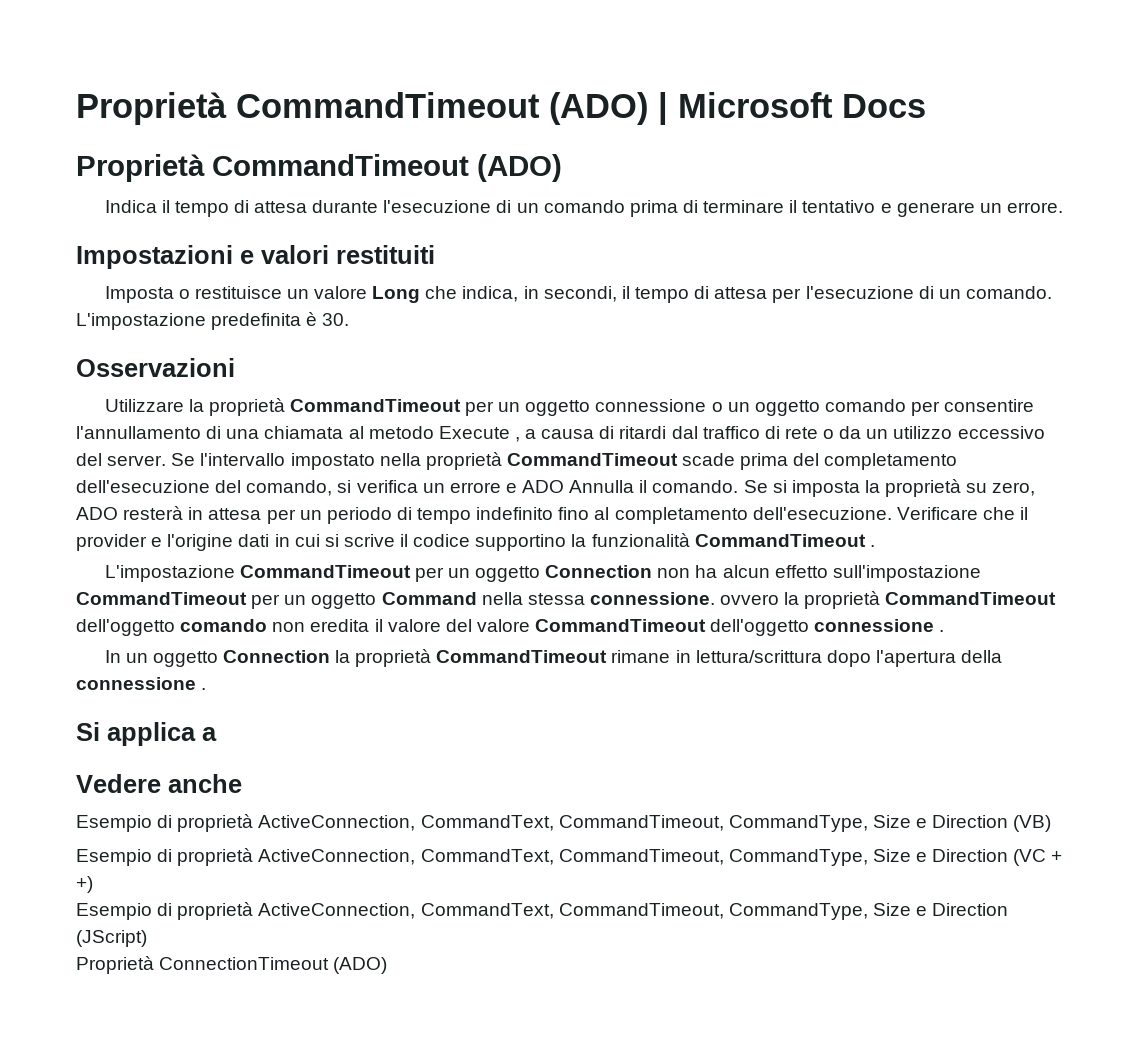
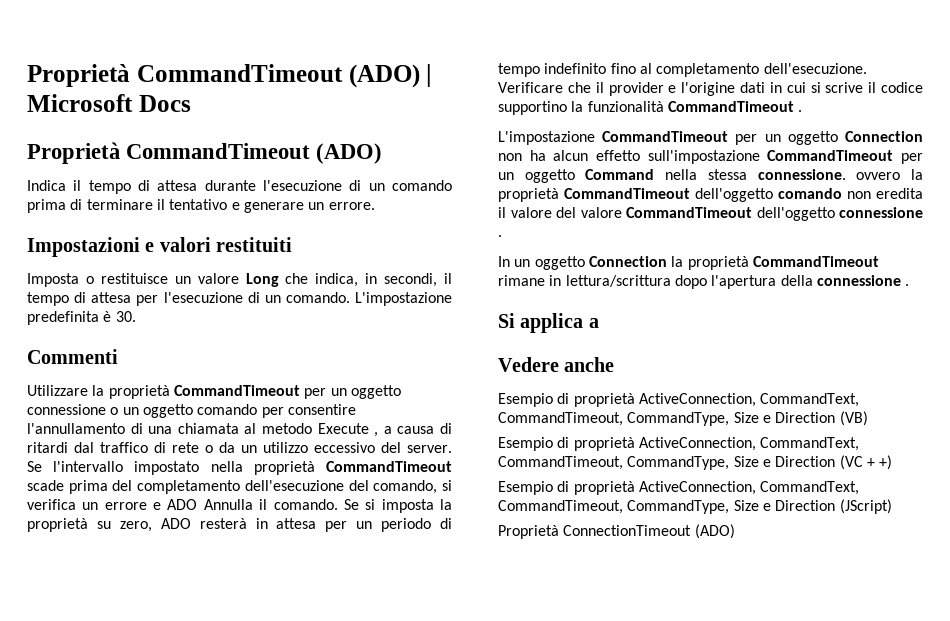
- Osservazioni
+ Commenti

